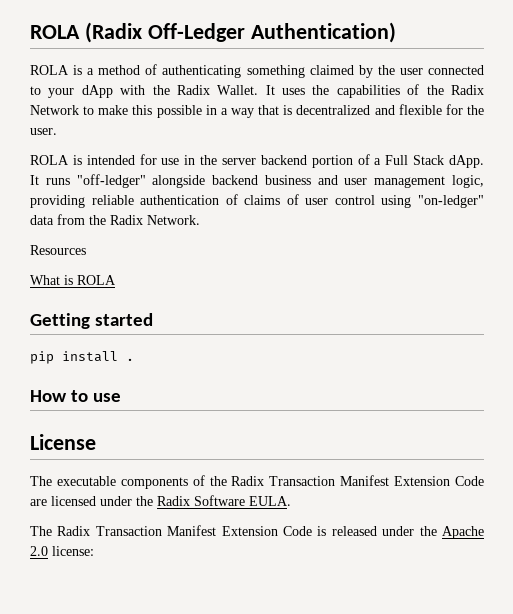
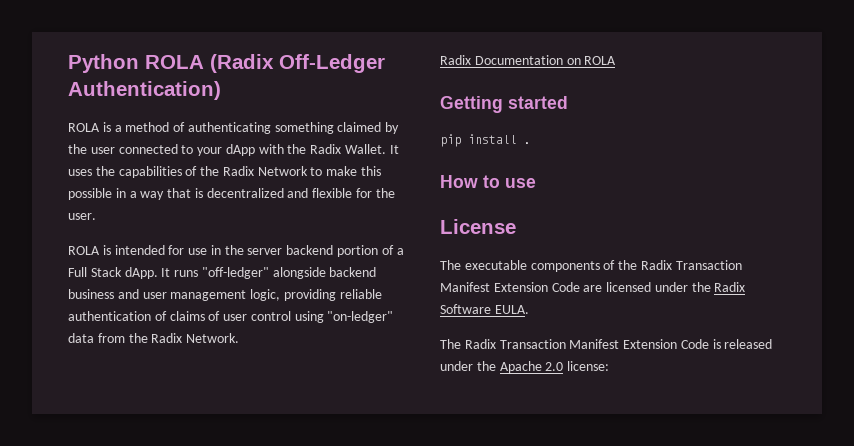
- ROLA (Radix Off-Ledger Authentication)
+ Python ROLA (Radix Off-Ledger Authentication)
- Resources
- What is ROLA
+ Radix Documentation on ROLA

